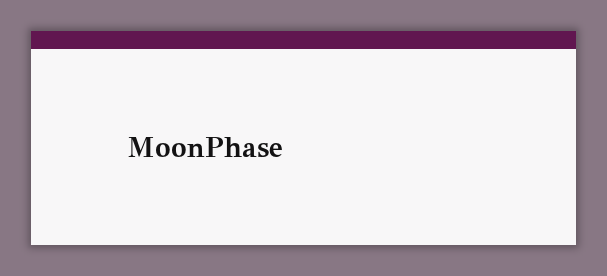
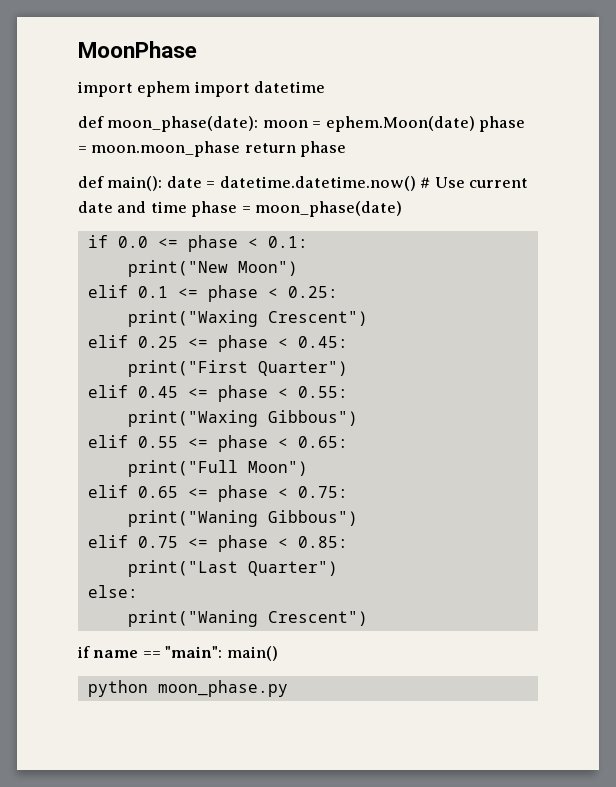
+ import ephem import datetime
+ def moon_phase(date): moon = ephem.Moon(date) phase = moon.moon_phase return phase
+ def main(): date = datetime.datetime.now() # Use current date and time phase = moon_phase(date)
+ if 0.0 <= phase < 0.1:
+ print("New Moon")
+ elif 0.1 <= phase < 0.25:
+ print("Waxing Crescent")
+ elif 0.25 <= phase < 0.45:
+ print("First Quarter")
+ elif 0.45 <= phase < 0.55:
+ print("Waxing Gibbous")
+ elif 0.55 <= phase < 0.65:
+ print("Full Moon")
+ elif 0.65 <= phase < 0.75:
+ print("Waning Gibbous")
+ elif 0.75 <= phase < 0.85:
+ print("Last Quarter")
+ else:
+ print("Waning Crescent")
+ if name == "main": main()
+ python moon_phase.py

